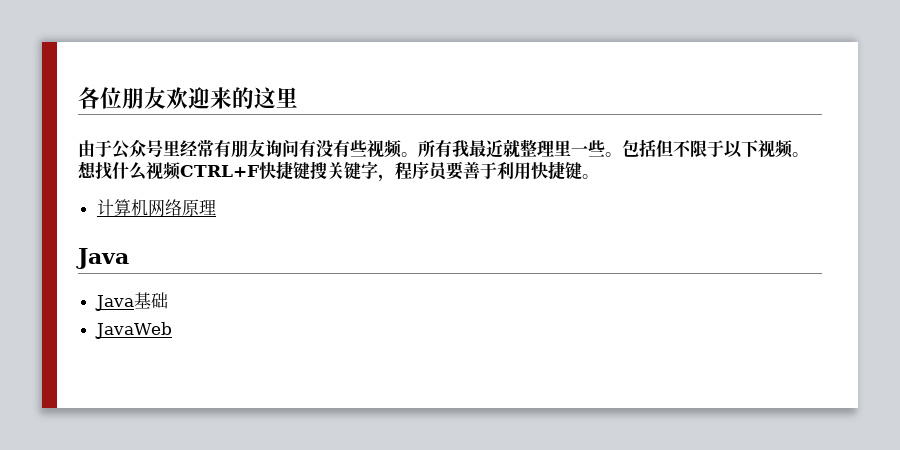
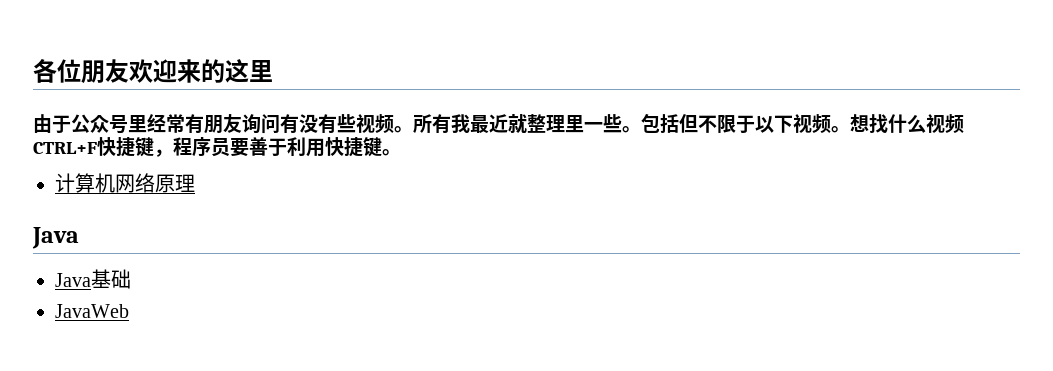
- 想找什么视频CTRL+F快捷键搜关键字，程序员要善于利用快捷键。
+ 想找什么视频CTRL+F快捷键，程序员要善于利用快捷键。

